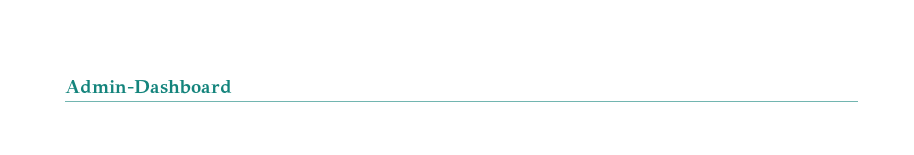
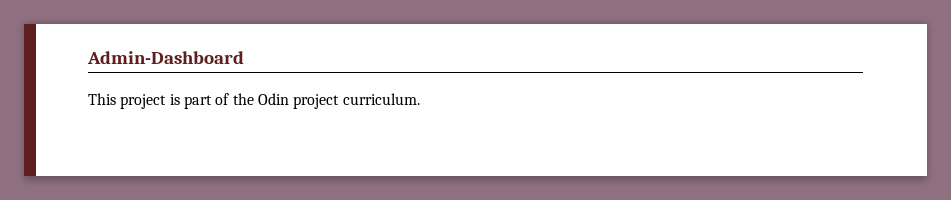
+ This project is part of the Odin project curriculum.

